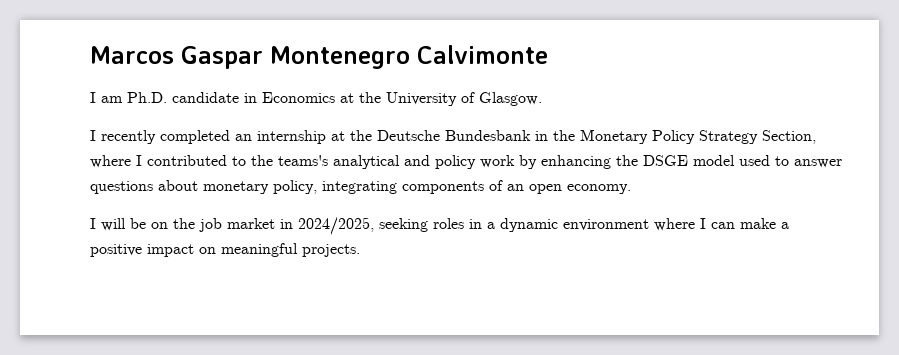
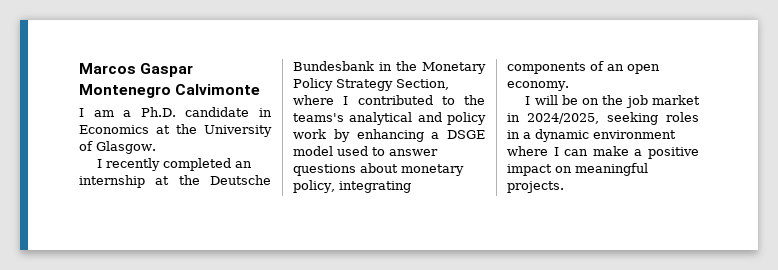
- I am Ph.D. candidate in Economics at the University of Glasgow.
+ I am a Ph.D. candidate in Economics at the University of Glasgow.
- I recently completed an internship at the Deutsche Bundesbank in the Monetary Policy Strategy Section, where I contributed to the teams's analytical and policy work by enhancing the DSGE model used to answer questions about monetary policy, integrating components of an open economy.
+ I recently completed an internship at the Deutsche Bundesbank in the Monetary Policy Strategy Section, where I contributed to the teams's analytical and policy work by enhancing a DSGE model used to answer questions about monetary policy, integrating components of an open economy.

